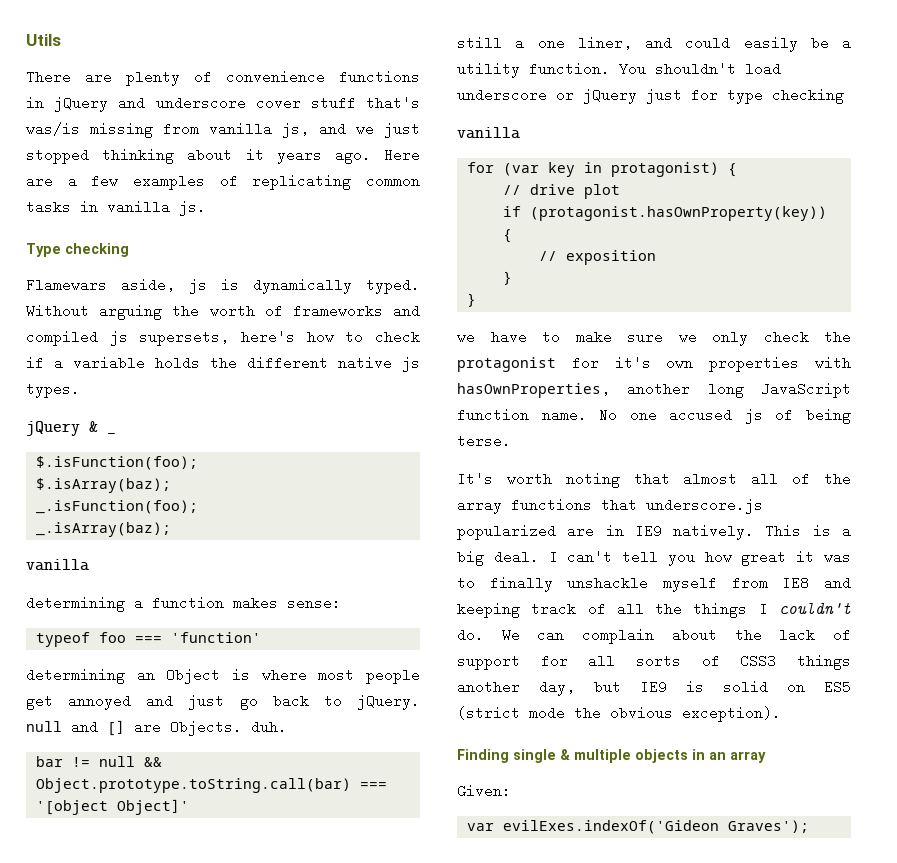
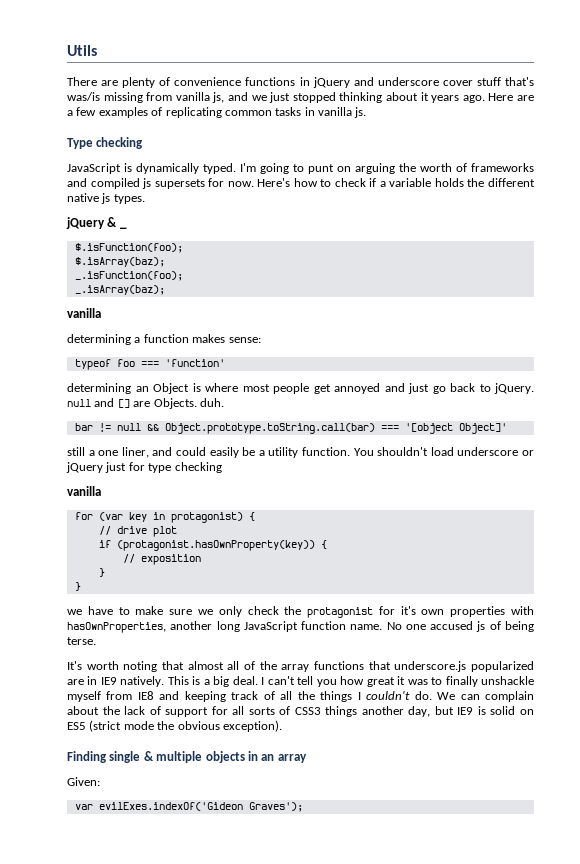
- Flamewars aside, js is dynamically typed. Without arguing the worth of frameworks and compiled js supersets, here's how to check if a variable holds the different native js types.
+ JavaScript is dynamically typed. I'm going to punt on arguing the worth of frameworks and compiled js supersets for now. Here's how to check if a variable holds the different native js types.

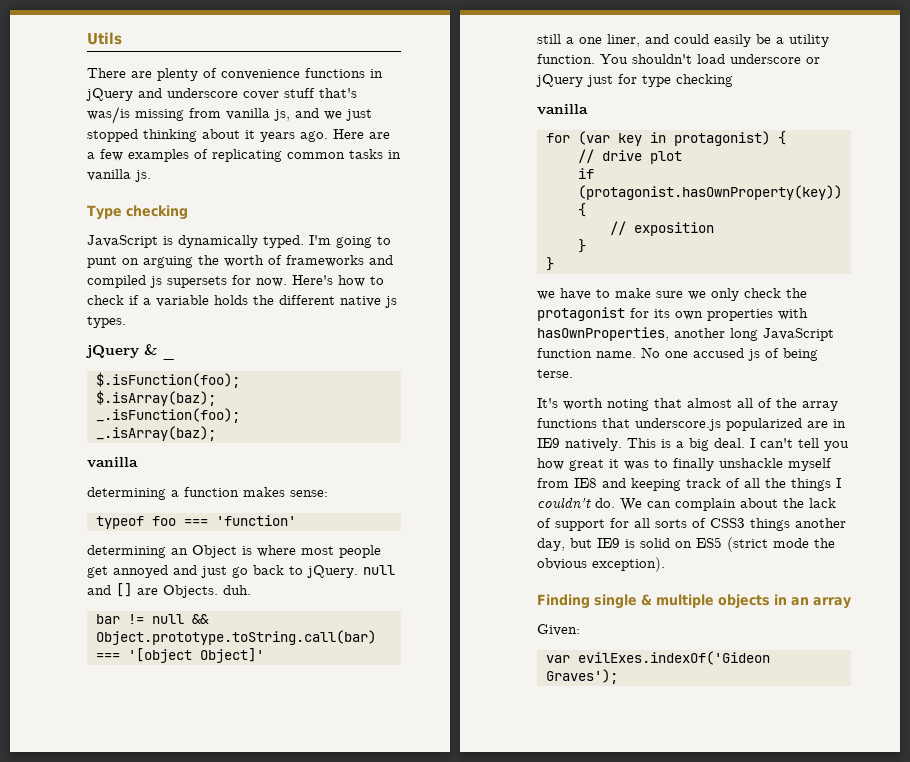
- we have to make sure we only check the protagonist for it's own properties with hasOwnProperties, another long JavaScript function name.
+ we have to make sure we only check the protagonist for its own properties with hasOwnProperties, another long JavaScript function name.

